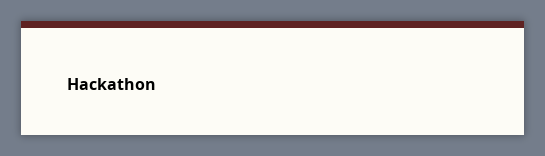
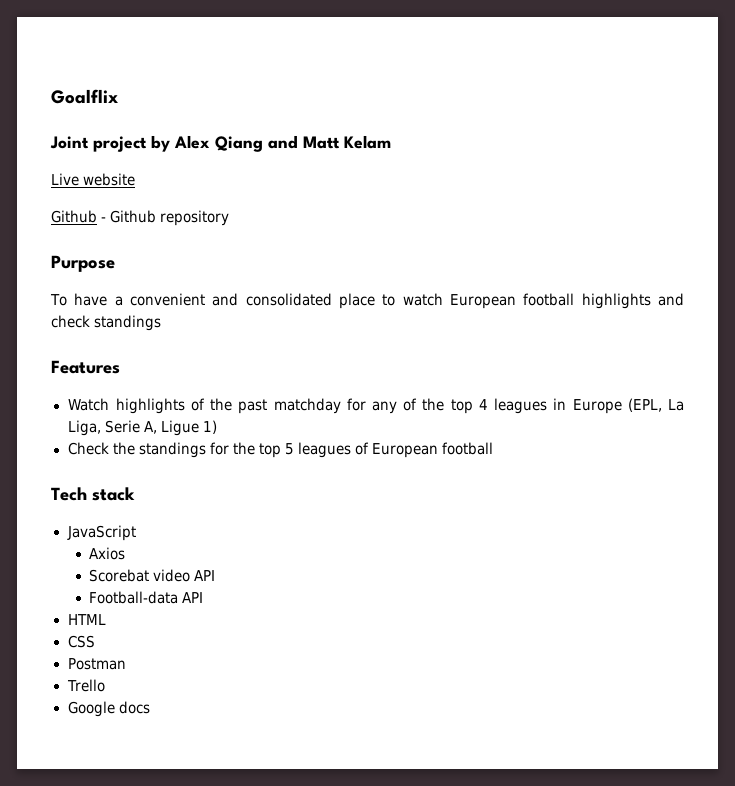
- Hackathon
+ Goalflix
+ Joint project by Alex Qiang and Matt Kelam
+ Live website
+ Github - Github repository
+ Purpose
+ To have a convenient and consolidated place to watch European football highlights and check standings
+ Features
+ Watch highlights of the past matchday for any of the top 4 leagues in Europe (EPL, La Liga, Serie A, Ligue 1)
+ Check the standings for the top 5 leagues of European football
+ Tech stack
+ JavaScript
+ Axios
+ Scorebat video API
+ Football-data API
+ HTML
+ CSS
+ Postman
+ Trello
+ Google docs

